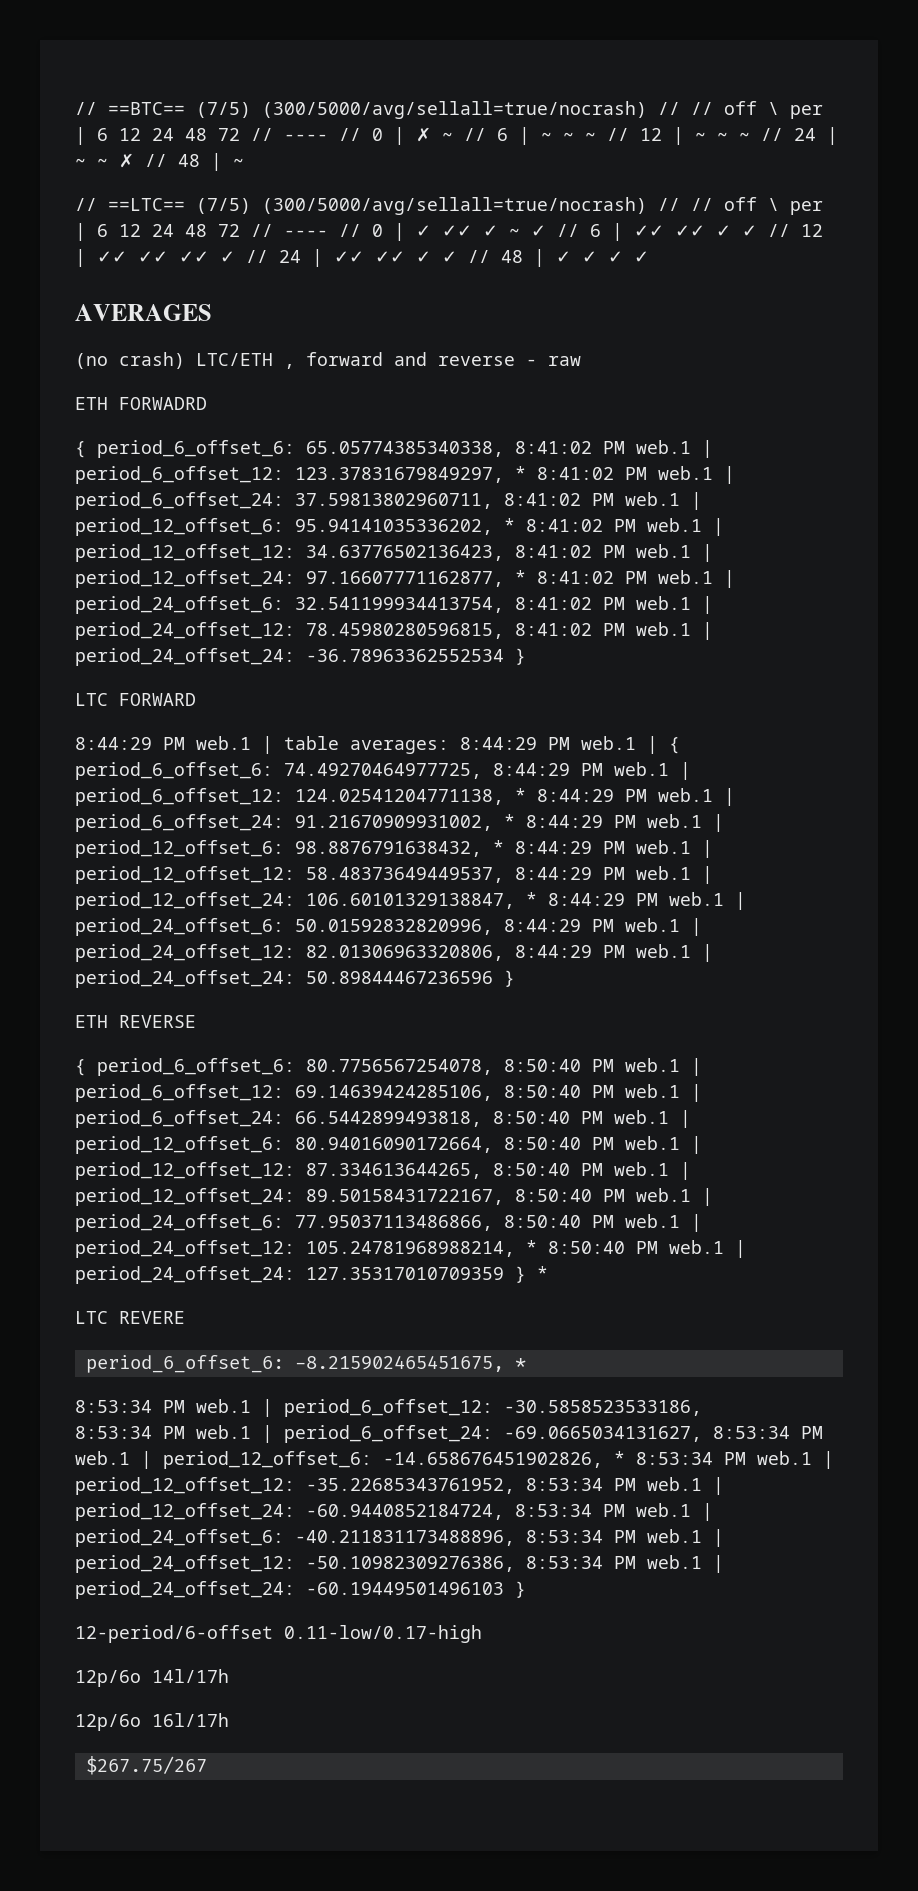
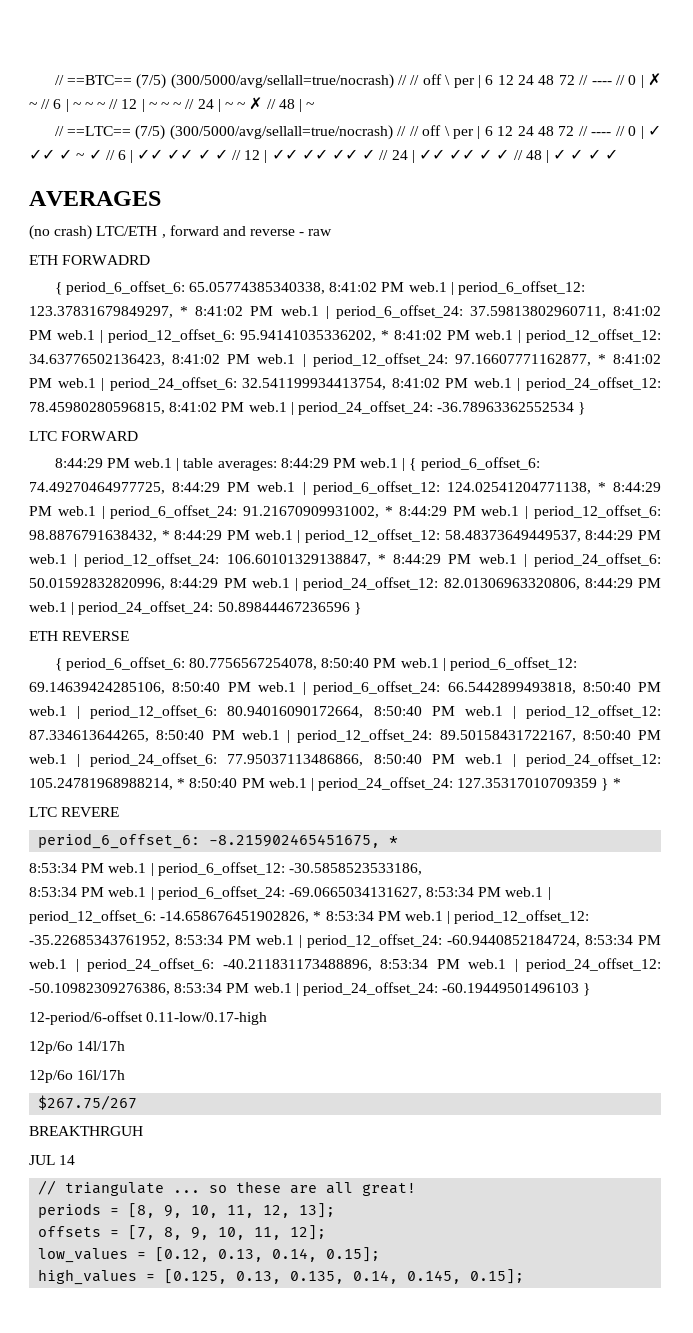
+ BREAKTHRGUH
+ JUL 14
+ // triangulate ... so these are all great!
+ periods = [8, 9, 10, 11, 12, 13];
+ offsets = [7, 8, 9, 10, 11, 12];
+ low_values = [0.12, 0.13, 0.14, 0.15];
+ high_values = [0.125, 0.13, 0.135, 0.14, 0.145, 0.15];

